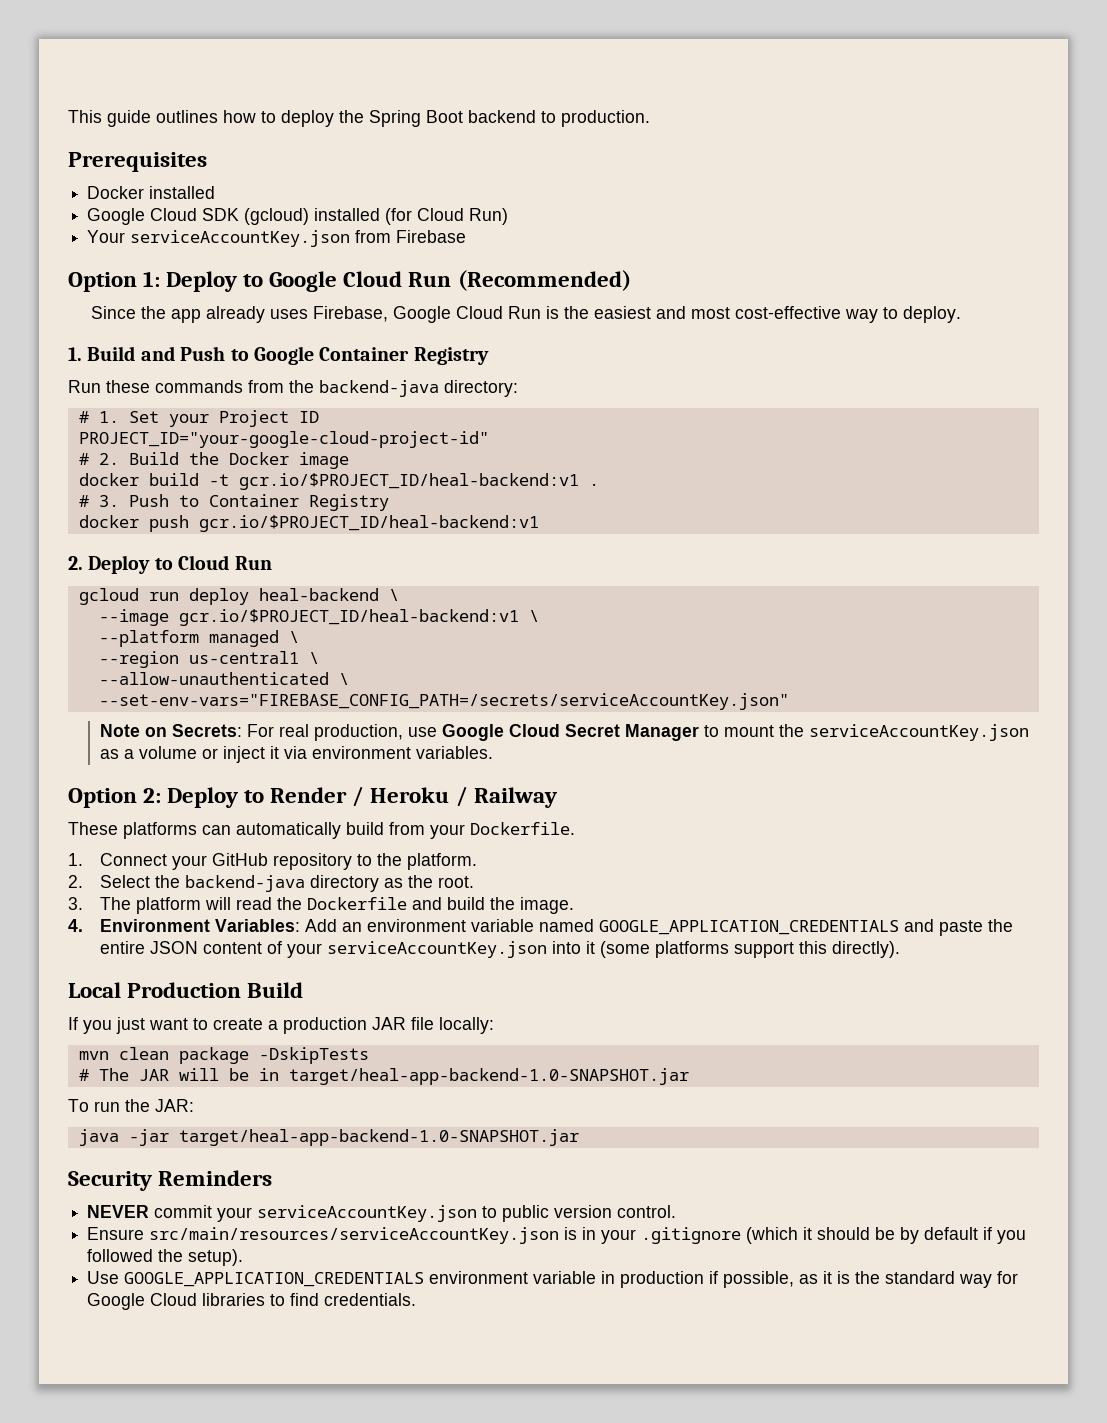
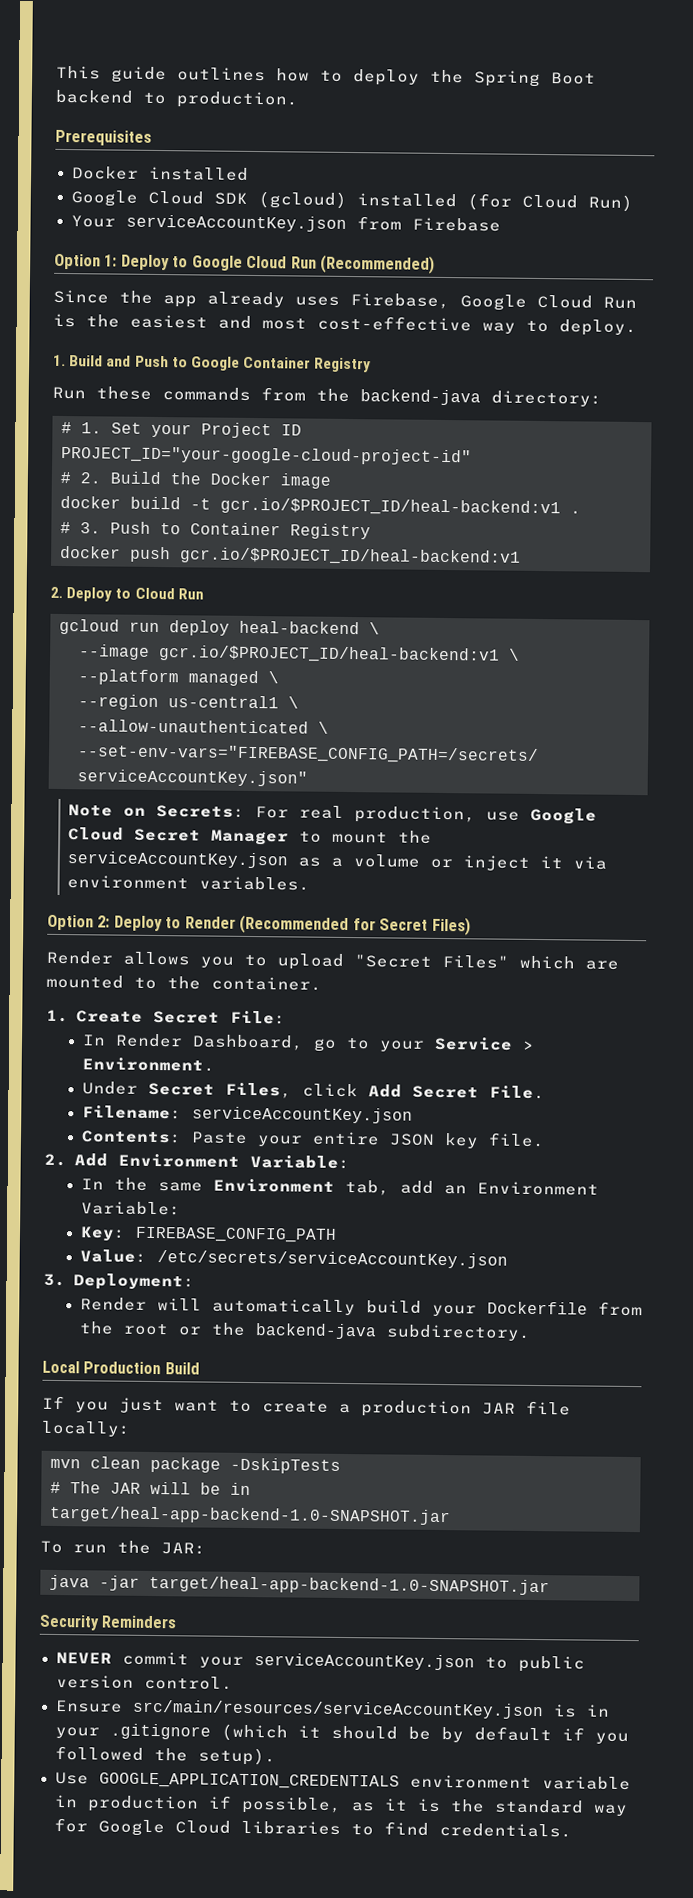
- Option 2: Deploy to Render / Heroku / Railway
- These platforms can automatically build from your Dockerfile.
- 1. Connect your GitHub repository to the platform.
- 2. Select the backend-java directory as the root.
- 3. The platform will read the Dockerfile and build the image.
- 4. Environment Variables: Add an environment variable named GOOGLE_APPLICATION_CREDENTIALS and paste the entire JSON content of your serviceAccountKey.json into it (some platforms support this directly).
+ Option 2: Deploy to Render (Recommended for Secret Files)
+ Render allows you to upload "Secret Files" which are mounted to the container.
+ 1. Create Secret File:
+ In Render Dashboard, go to your Service > Environment.
+ Under Secret Files, click Add Secret File.
+ Filename: serviceAccountKey.json
+ Contents: Paste your entire JSON key file.
+ 2. Add Environment Variable:
+ In the same Environment tab, add an Environment Variable:
+ Key: FIREBASE_CONFIG_PATH
+ Value: /etc/secrets/serviceAccountKey.json
+ 3. Deployment:
+ Render will automatically build your Dockerfile from the root or the backend-java subdirectory.

